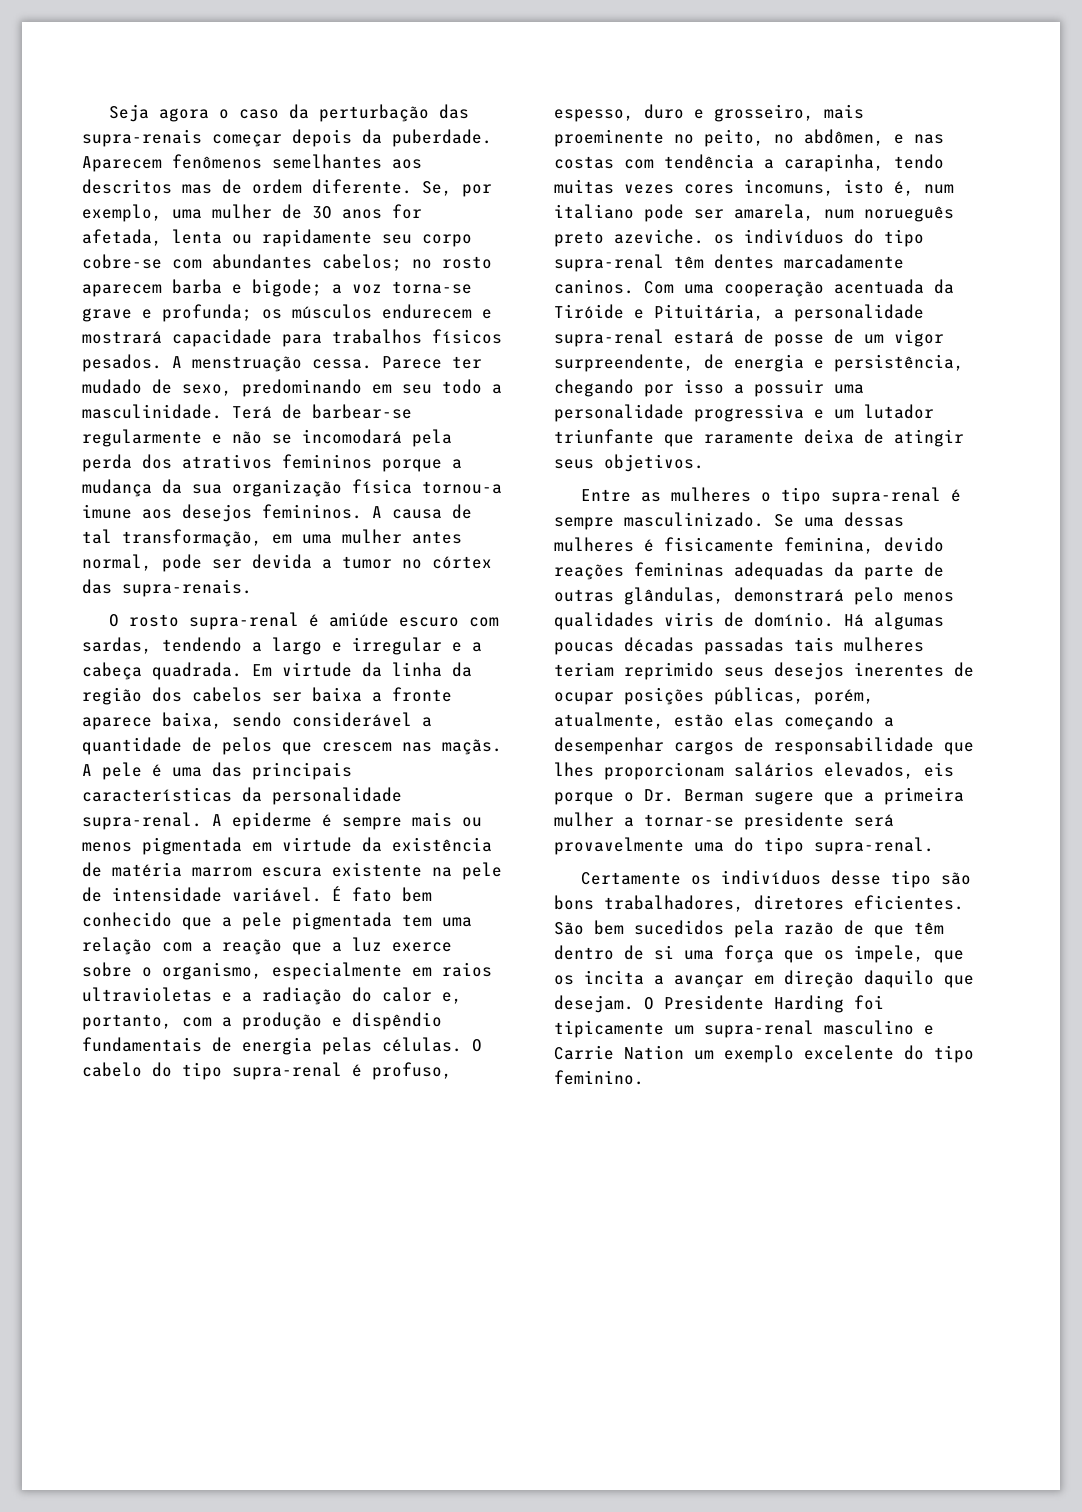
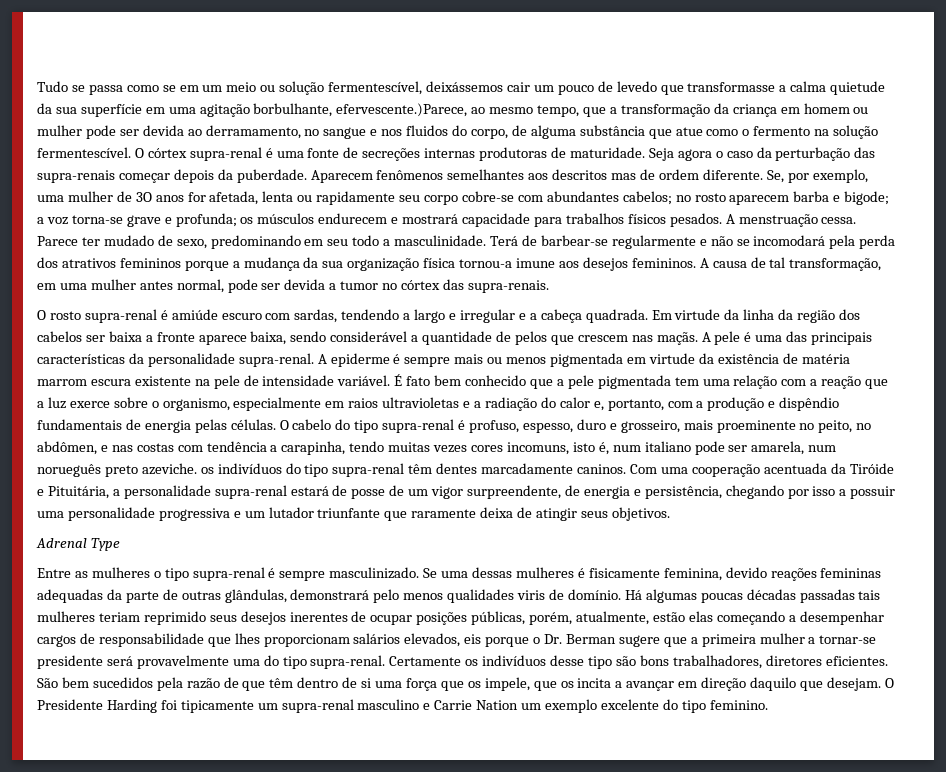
+ Tudo se passa como se em um meio ou solução fermentescível, deixássemos cair um pouco de levedo que transformasse a calma quietude da sua superfície em uma agitação borbulhante, efervescente.)Parece, ao mesmo tempo, que a transformação da criança em homem ou mulher pode ser devida ao derramamento, no sangue e nos fluidos do corpo, de alguma substância que atue como o fermento na solução fermentescível. O córtex supra-renal é uma fonte de secreções internas produtoras de maturidade.
+ Adrenal Type
- Há algumas poucas décadas passadas tais mulheres teriam reprimido seus desejos inerentes de ocupar posições públicas, porém, atualmente, estão elas começando a desempenhar cargos de responsabilidade que lhes proporcionam salários elevados, eis porque o Dr. Berman sugere que a primeira mulher a tornar-se presidente será provavelmente uma do tipo supra-renal.
- Certamente os indivíduos desse tipo são bons trabalhadores, diretores eficientes.
+ Há algumas poucas décadas passadas tais mulheres teriam reprimido seus desejos inerentes de ocupar posições públicas, porém, atualmente, estão elas começando a desempenhar cargos de responsabilidade que lhes proporcionam salários elevados, eis porque o Dr. Berman sugere que a primeira mulher a tornar-se presidente será provavelmente uma do tipo supra-renal. Certamente os indivíduos desse tipo são bons trabalhadores, diretores eficientes.

